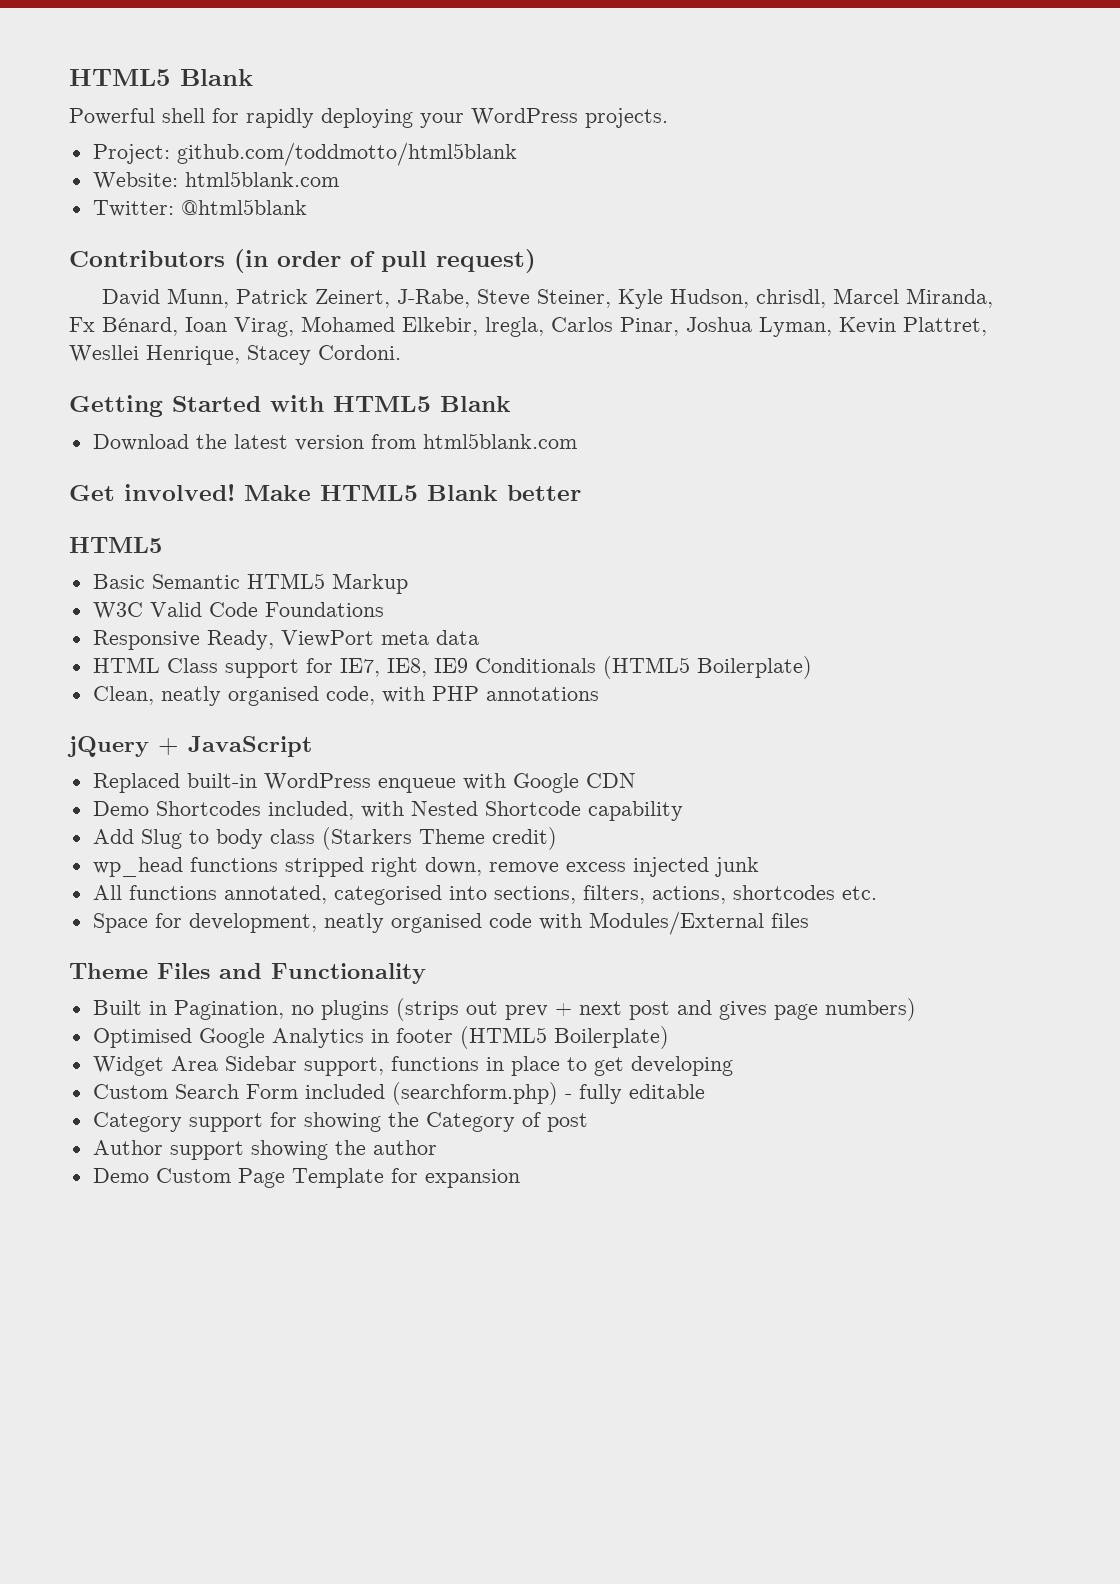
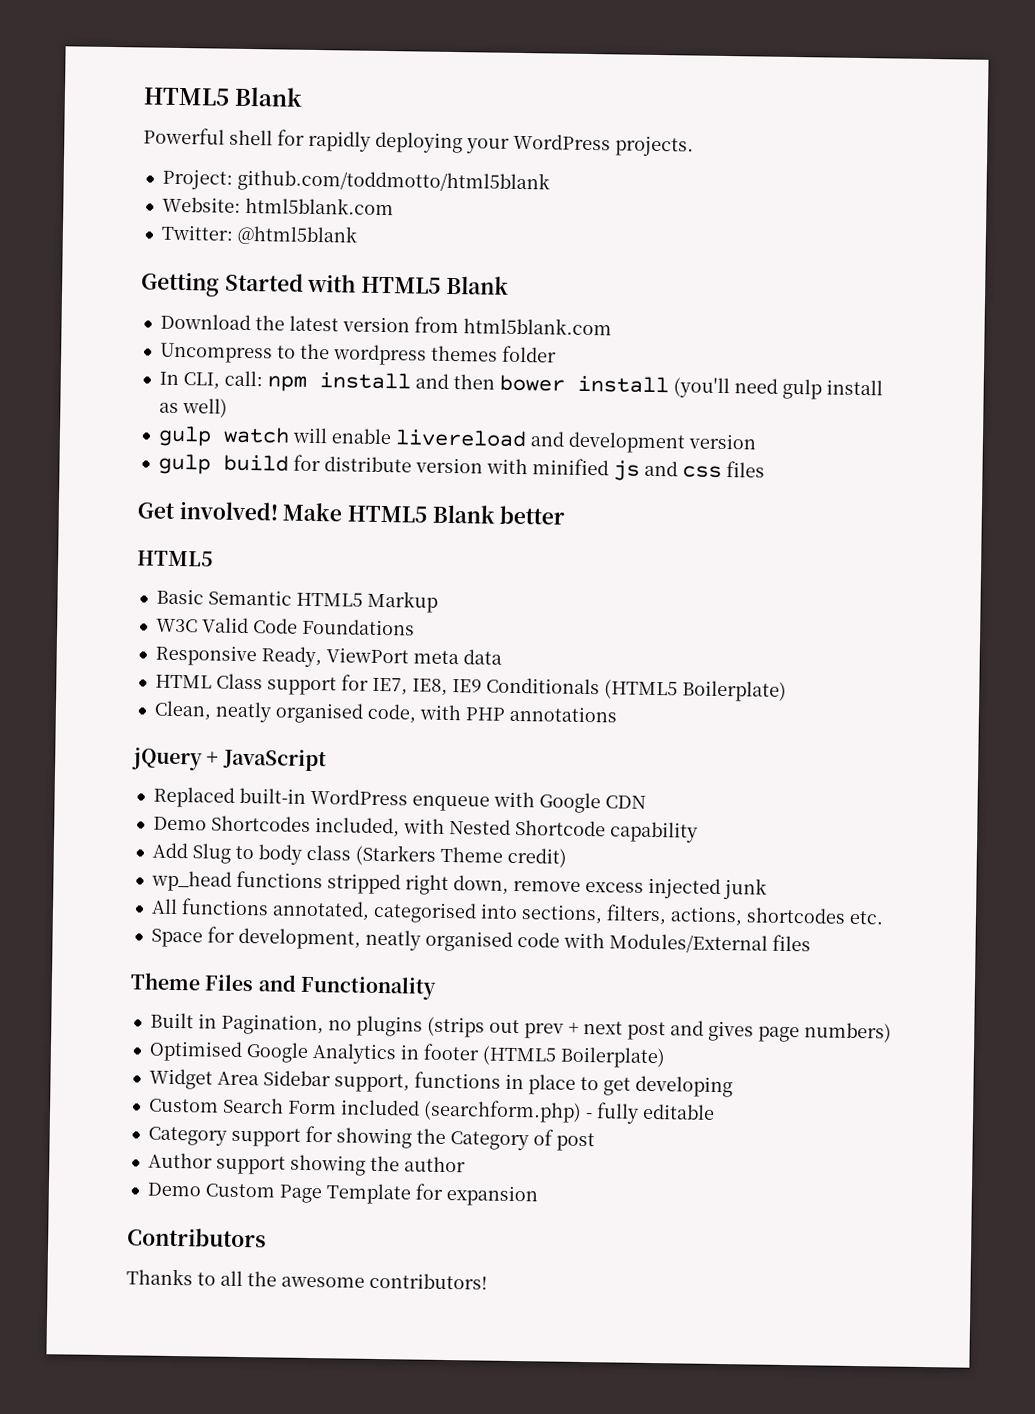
- Contributors (in order of pull request)
- David Munn, Patrick Zeinert, J-Rabe, Steve Steiner, Kyle Hudson, chrisdl, Marcel Miranda, Fx Bénard, Ioan Virag, Mohamed Elkebir, lregla, Carlos Pinar, Joshua Lyman, Kevin Plattret, Wesllei Henrique, Stacey Cordoni.
+ Uncompress to the wordpress themes folder
+ In CLI, call: npm install and then bower install (you'll need gulp install as well)
+ gulp watch will enable livereload and development version
+ gulp build for distribute version with minified js and css files
+ Contributors
+ Thanks to all the awesome contributors!

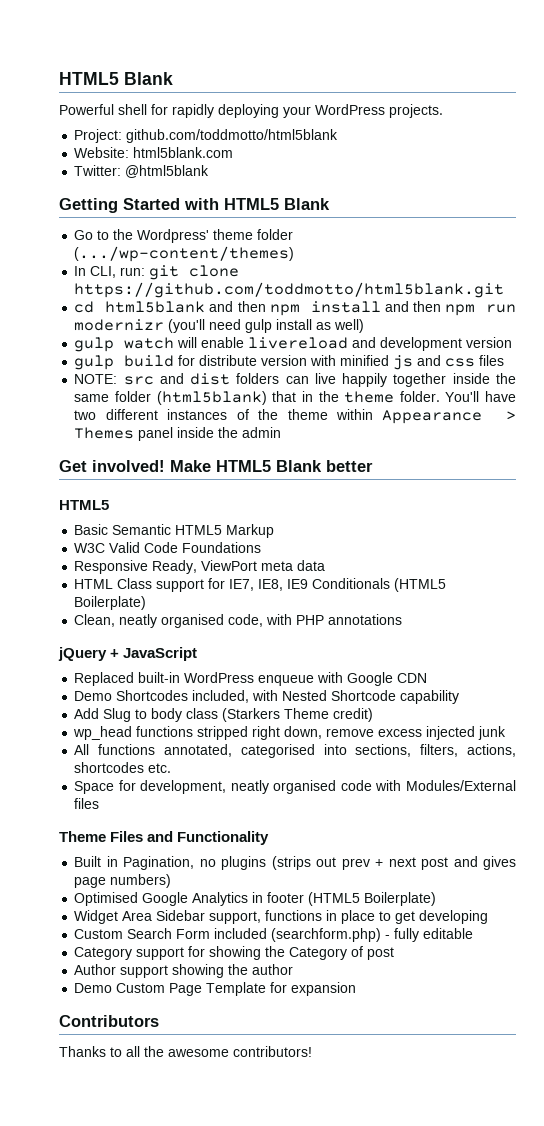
- Download the latest version from html5blank.com
- Uncompress to the wordpress themes folder
+ Go to the Wordpress' theme folder (.../wp-content/themes)
- In CLI, call: npm install and then bower install (you'll need gulp install as well)
+ In CLI, run: git clone https://github.com/toddmotto/html5blank.git
+ cd html5blank and then npm install and then npm run modernizr (you'll need gulp install as well)
+ NOTE: src and dist folders can live happily together inside the same folder (html5blank) that in the theme folder. You'll have two different instances of the theme within Appearance > Themes panel inside the admin

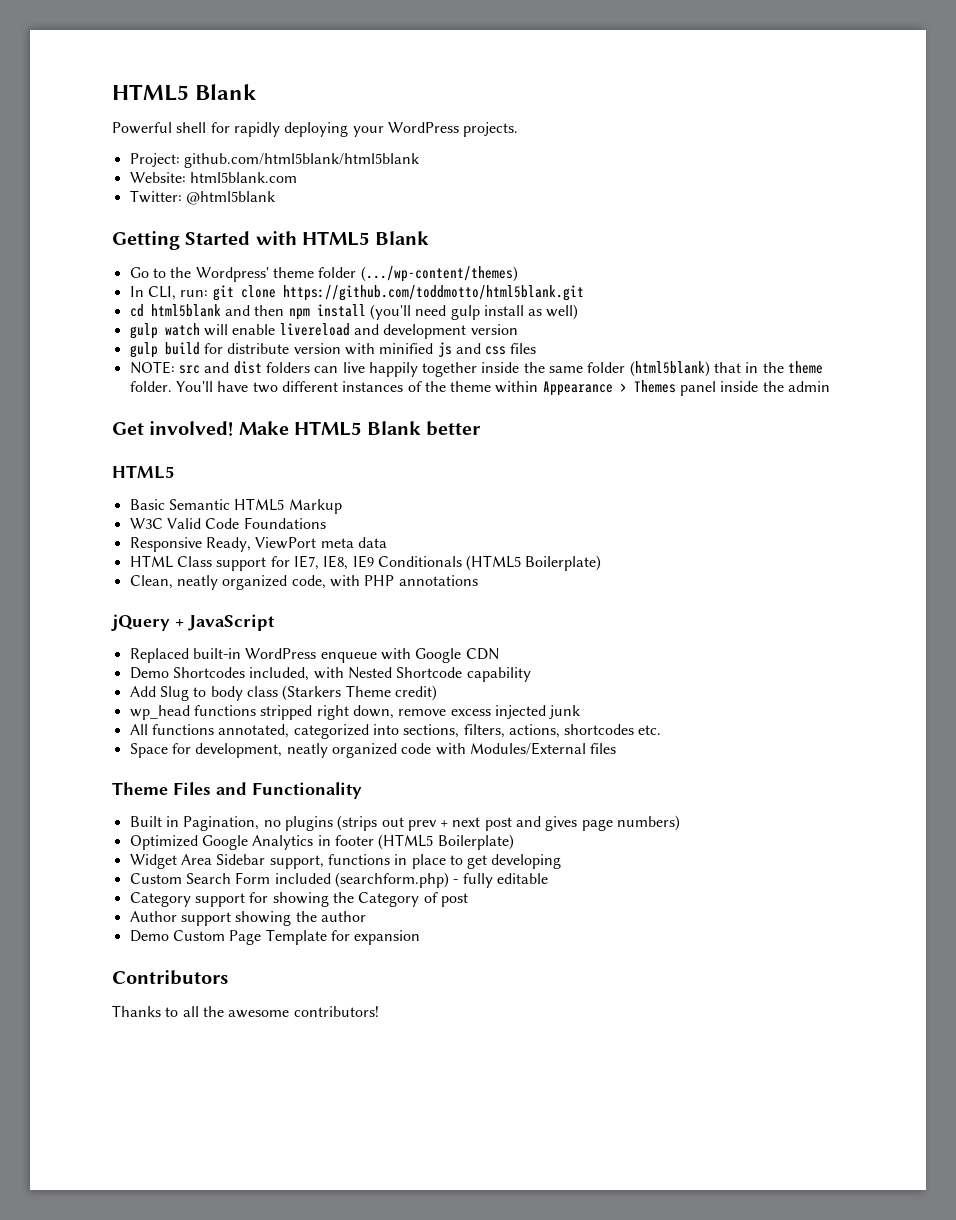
- Project: github.com/toddmotto/html5blank
+ Project: github.com/html5blank/html5blank
- cd html5blank and then npm install and then npm run modernizr (you'll need gulp install as well)
+ cd html5blank and then npm install (you'll need gulp install as well)
- Clean, neatly organised code, with PHP annotations
+ Clean, neatly organized code, with PHP annotations
- All functions annotated, categorised into sections, filters, actions, shortcodes etc.
+ All functions annotated, categorized into sections, filters, actions, shortcodes etc.
- Space for development, neatly organised code with Modules/External files
+ Space for development, neatly organized code with Modules/External files
- Optimised Google Analytics in footer (HTML5 Boilerplate)
+ Optimized Google Analytics in footer (HTML5 Boilerplate)

